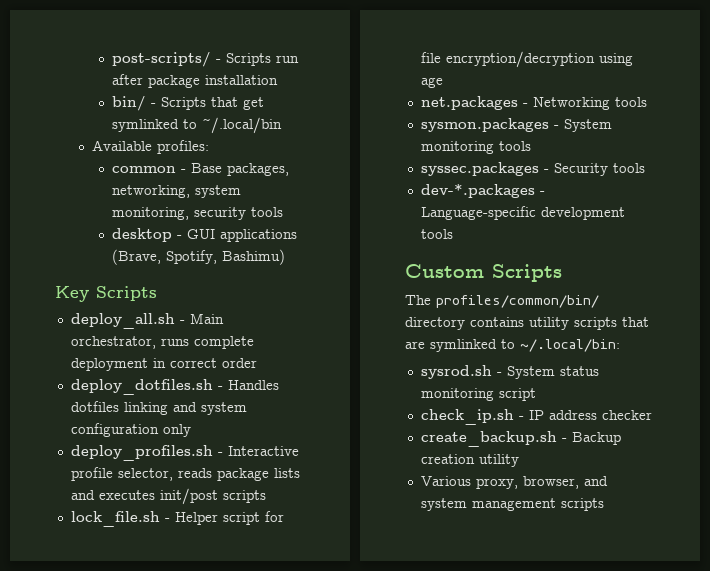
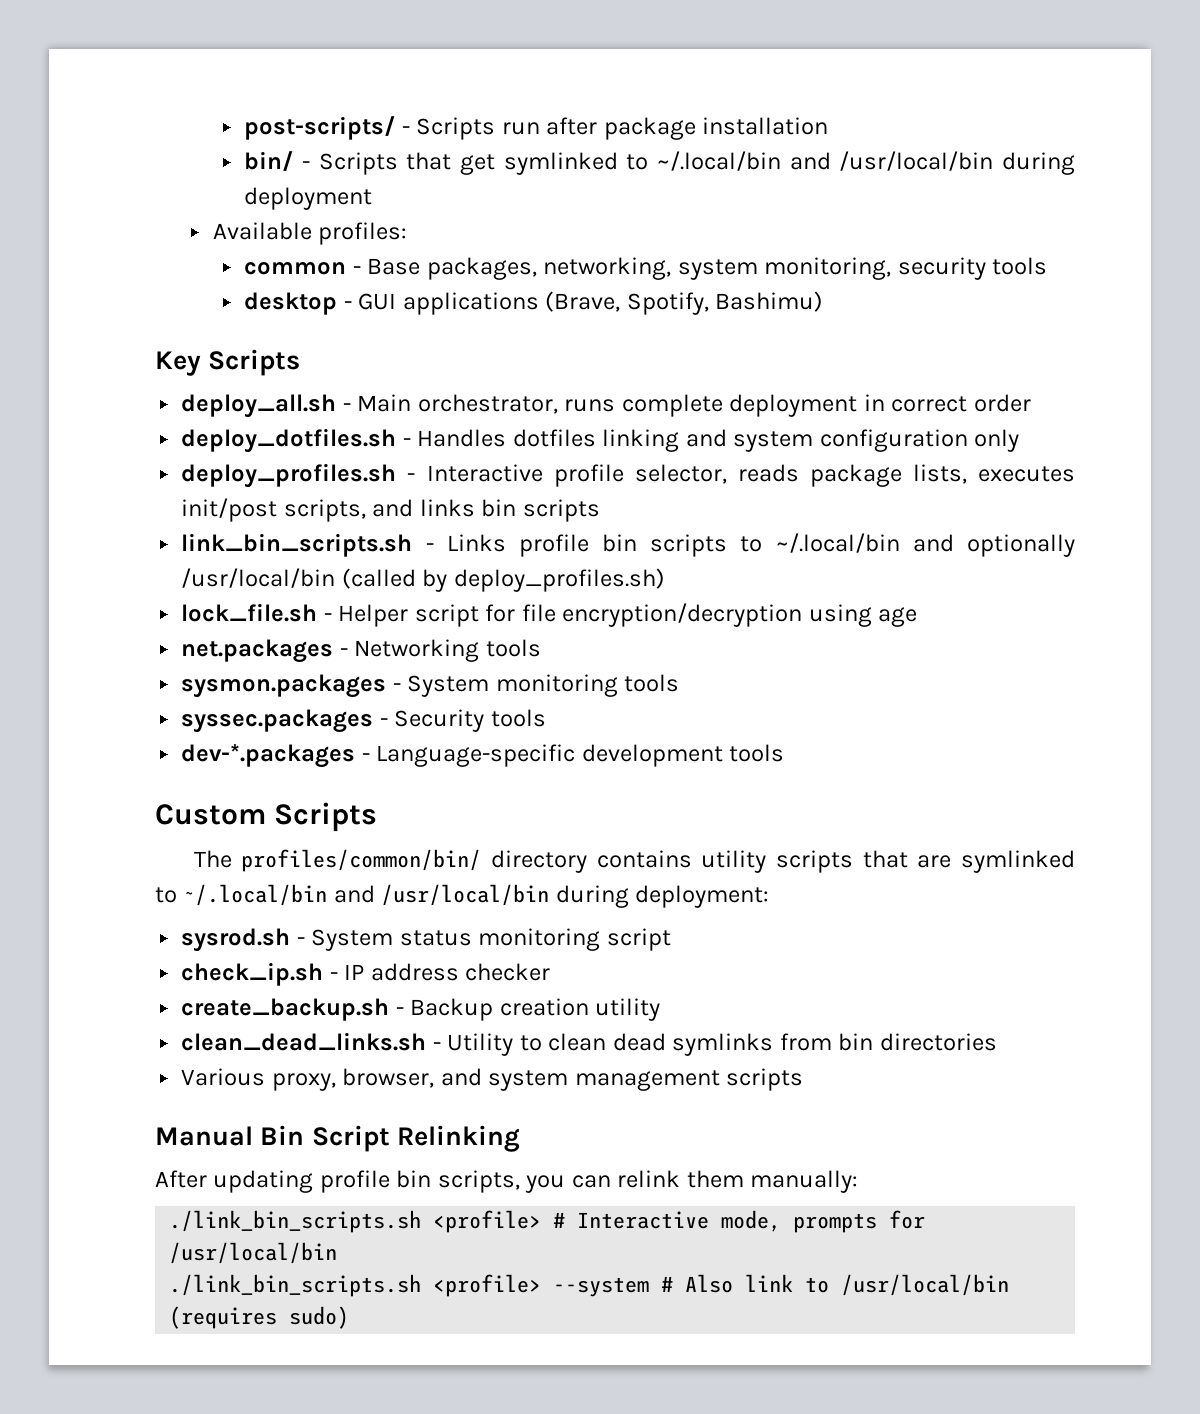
- bin/ - Scripts that get symlinked to ~/.local/bin
+ bin/ - Scripts that get symlinked to ~/.local/bin and /usr/local/bin during deployment
- deploy_profiles.sh - Interactive profile selector, reads package lists and executes init/post scripts
+ deploy_profiles.sh - Interactive profile selector, reads package lists, executes init/post scripts, and links bin scripts
+ link_bin_scripts.sh - Links profile bin scripts to ~/.local/bin and optionally /usr/local/bin (called by deploy_profiles.sh)
- The profiles/common/bin/ directory contains utility scripts that are symlinked to ~/.local/bin:
+ The profiles/common/bin/ directory contains utility scripts that are symlinked to ~/.local/bin and /usr/local/bin during deployment:
+ clean_dead_links.sh - Utility to clean dead symlinks from bin directories
+ Manual Bin Script Relinking
+ After updating profile bin scripts, you can relink them manually:
+ ./link_bin_scripts.sh <profile> # Interactive mode, prompts for /usr/local/bin
+ ./link_bin_scripts.sh <profile> --system # Also link to /usr/local/bin (requires sudo)

